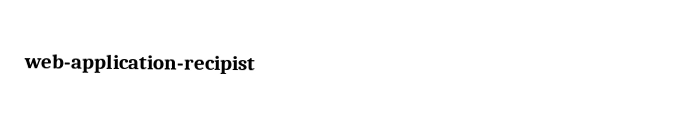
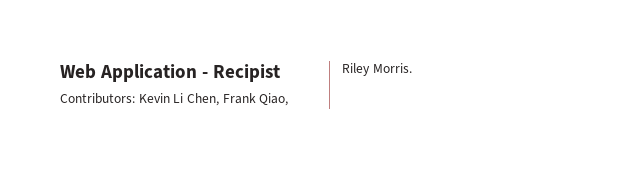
- web-application-recipist
+ Web Application - Recipist
+ Contributors: Kevin Li Chen, Frank Qiao, Riley Morris.

